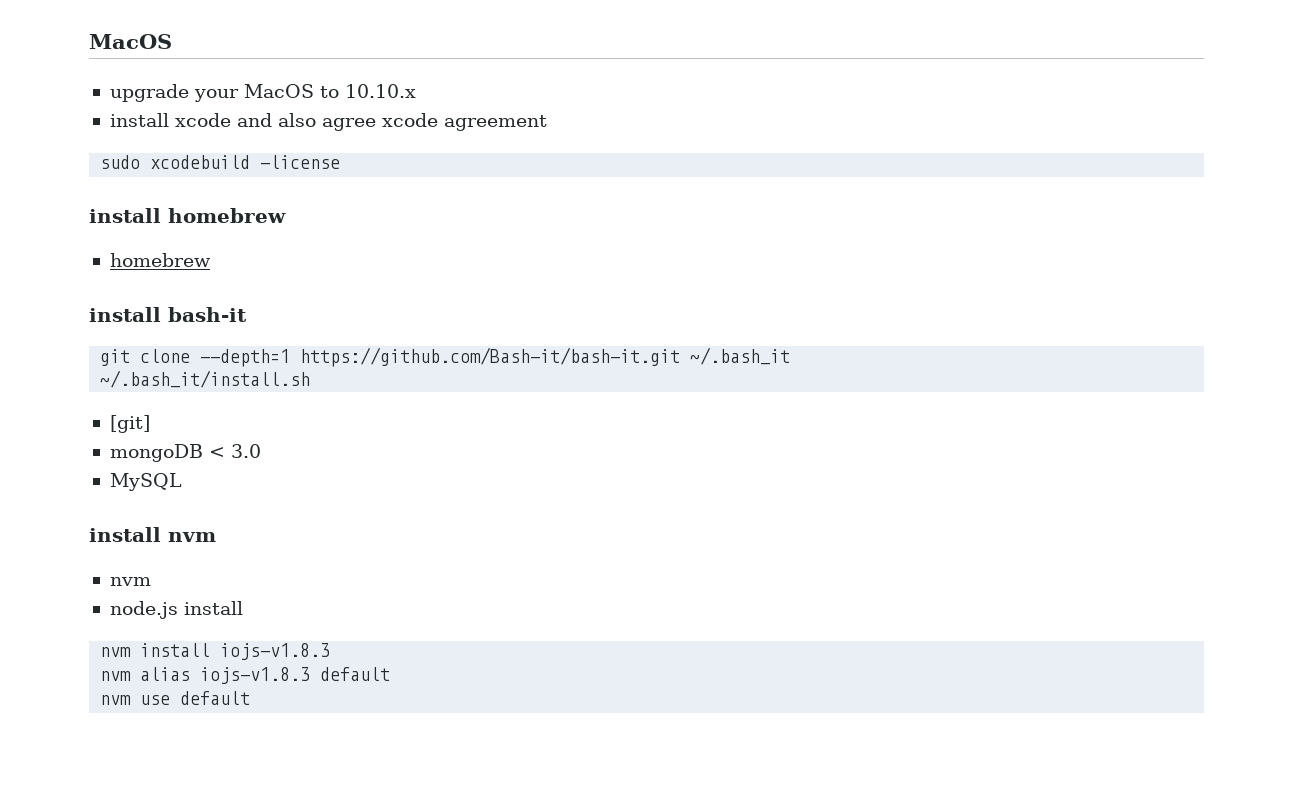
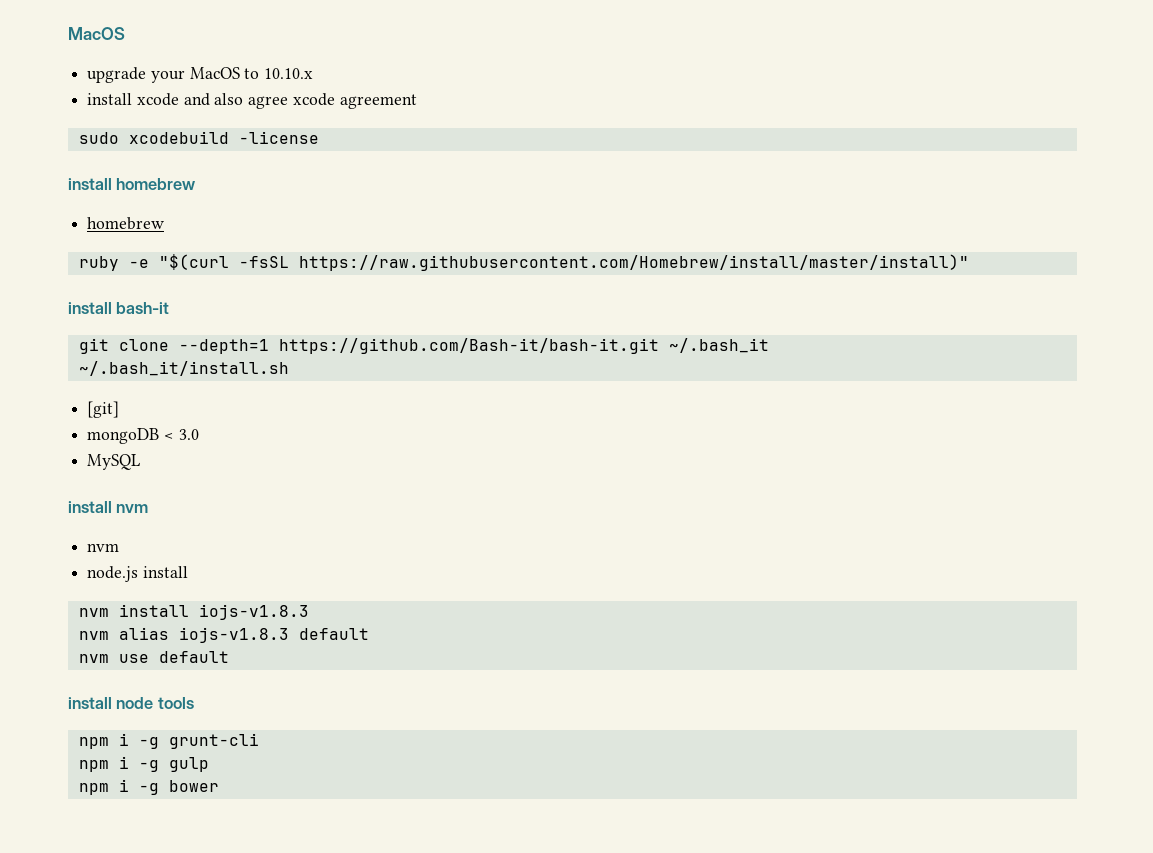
+ ruby -e "$(curl -fsSL https://raw.githubusercontent.com/Homebrew/install/master/install)"
+ install node tools
+ npm i -g grunt-cli
+ npm i -g gulp
+ npm i -g bower

